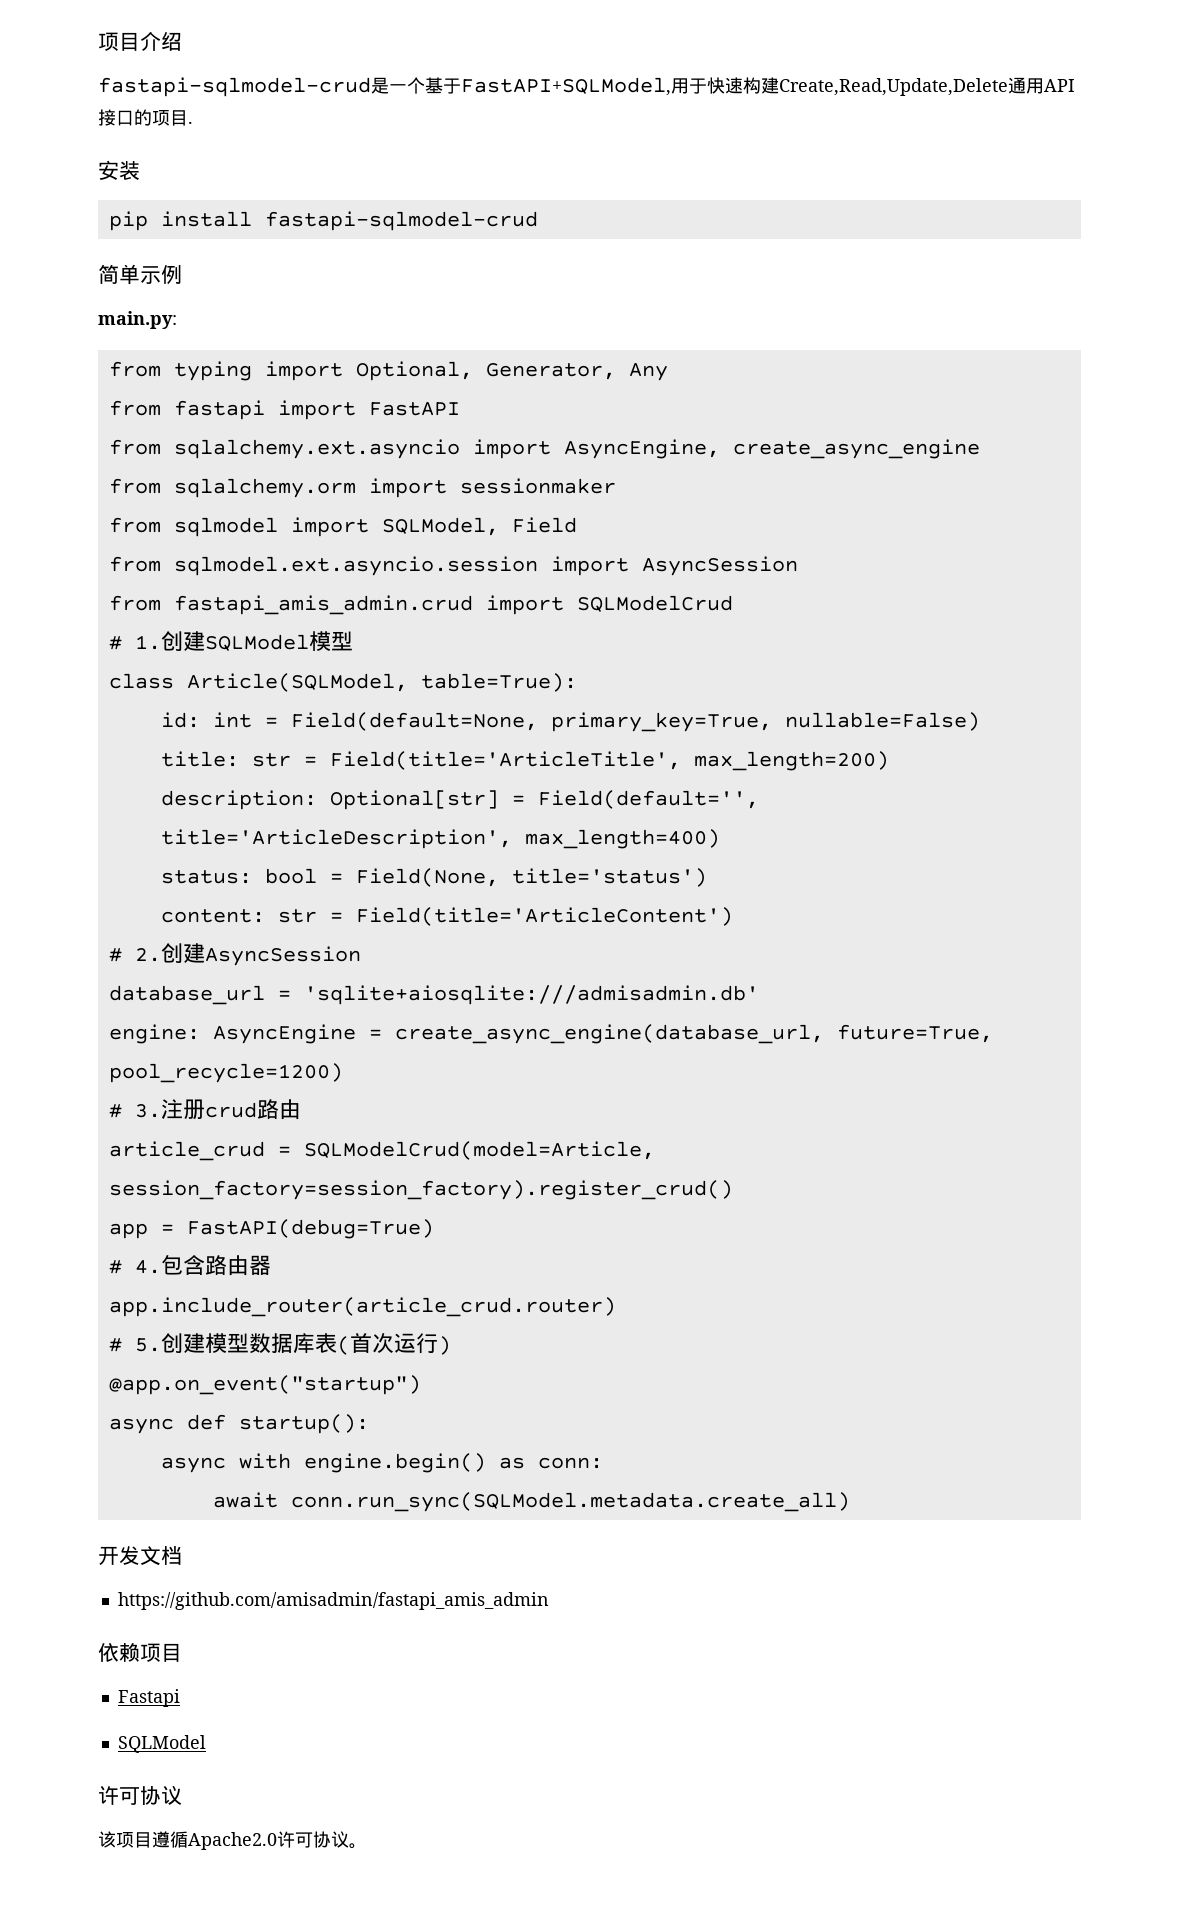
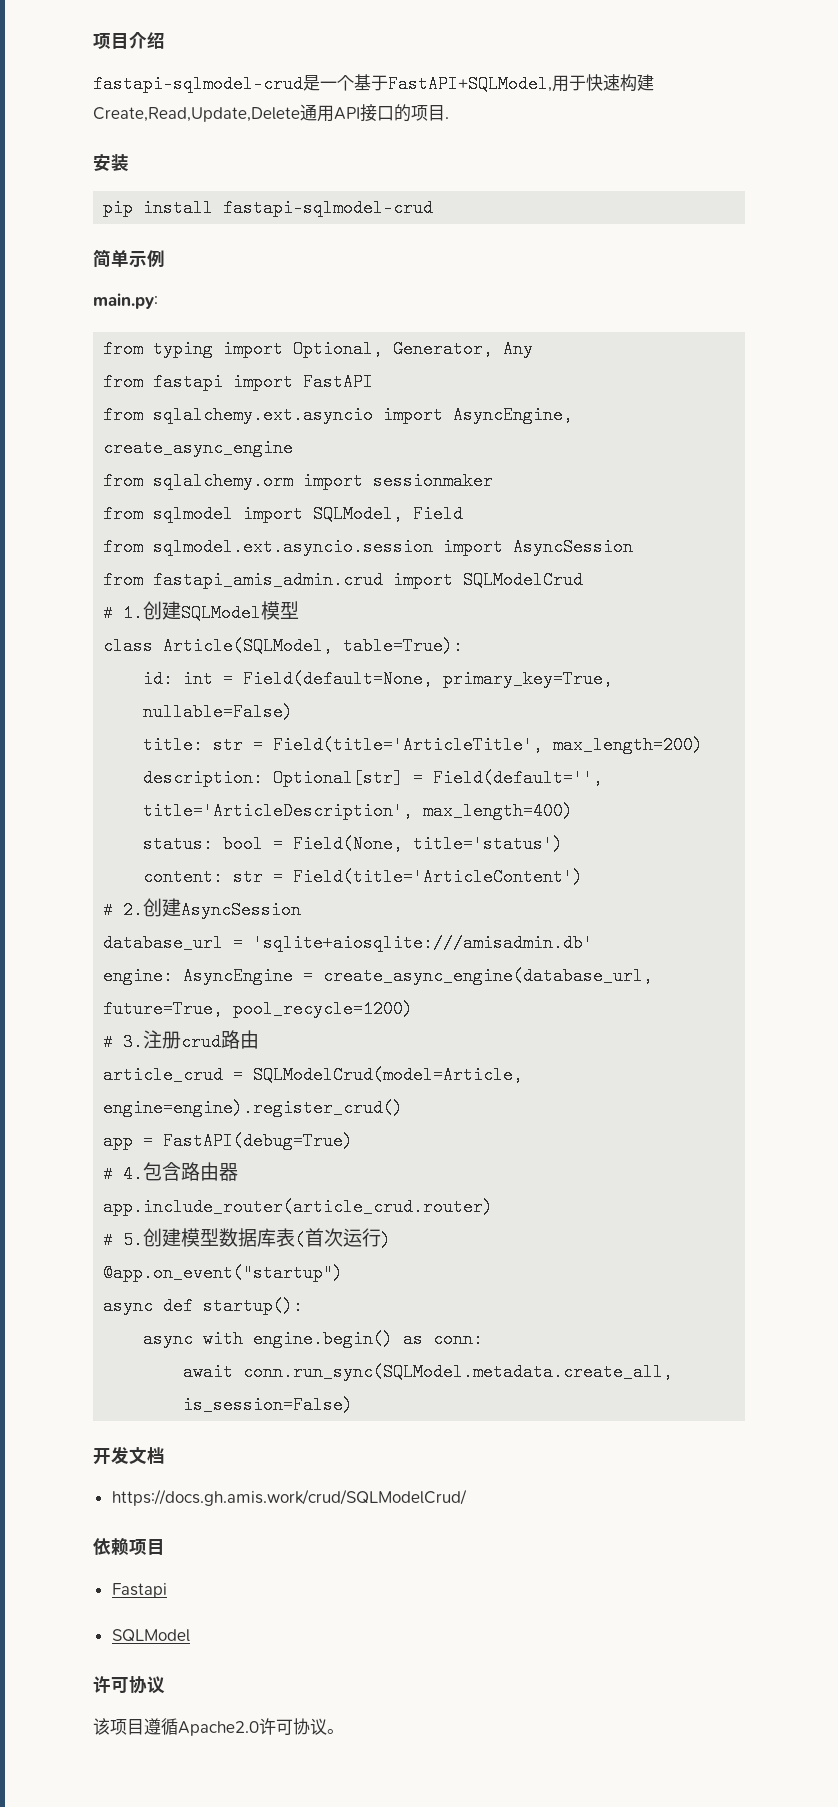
- database_url = 'sqlite+aiosqlite:///admisadmin.db'
+ database_url = 'sqlite+aiosqlite:///amisadmin.db'
- article_crud = SQLModelCrud(model=Article, session_factory=session_factory).register_crud()
+ article_crud = SQLModelCrud(model=Article, engine=engine).register_crud()
- await conn.run_sync(SQLModel.metadata.create_all)
+ await conn.run_sync(SQLModel.metadata.create_all, is_session=False)
- https://github.com/amisadmin/fastapi_amis_admin
+ https://docs.gh.amis.work/crud/SQLModelCrud/

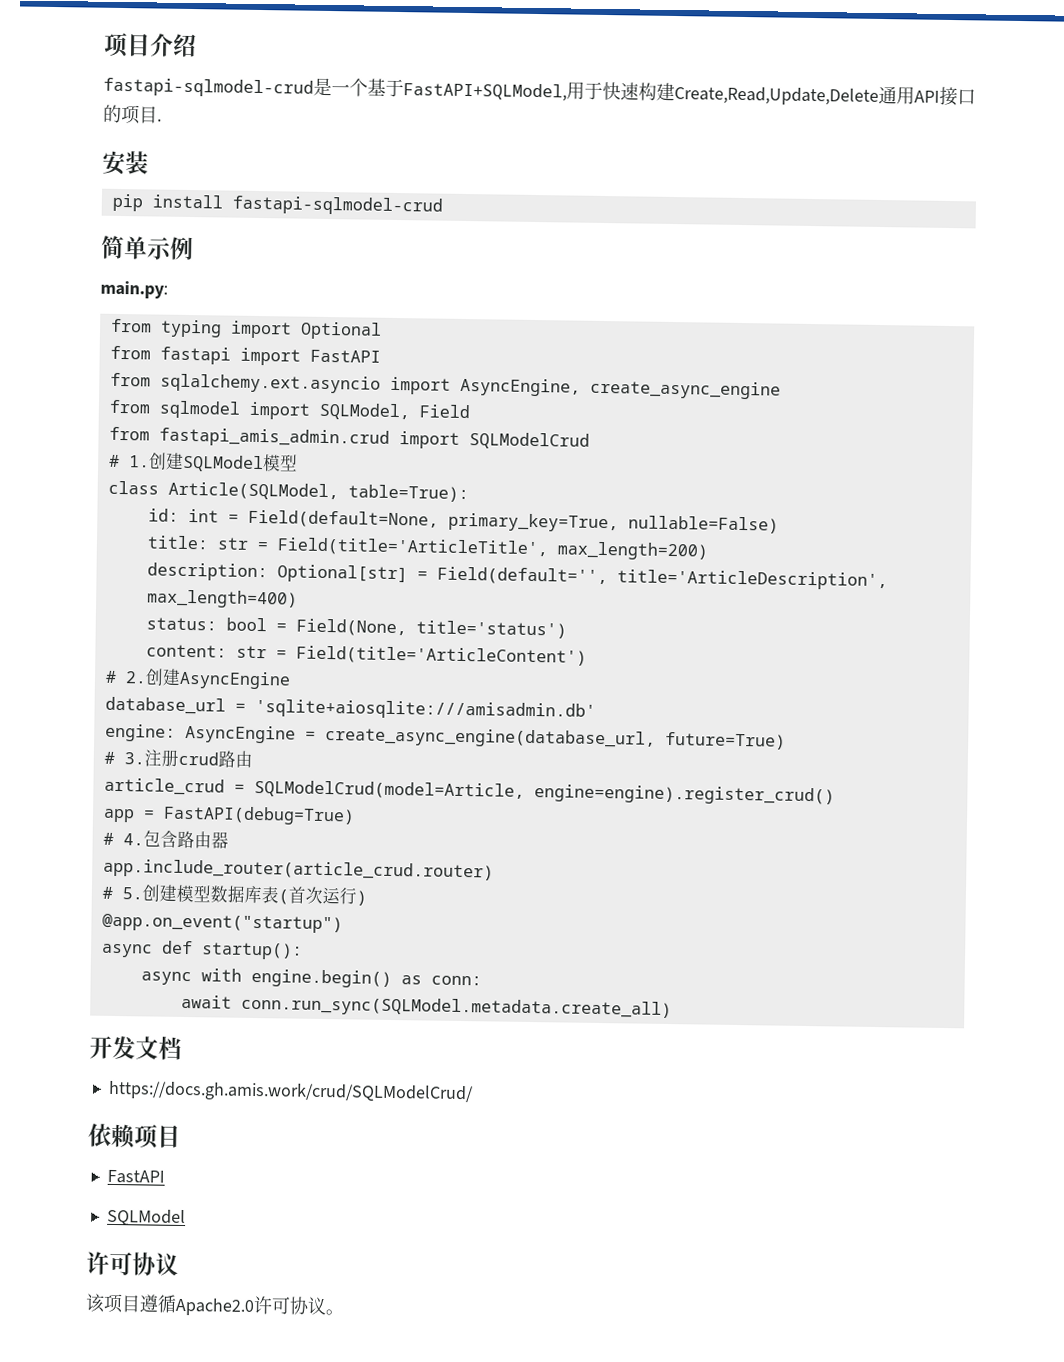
- from typing import Optional, Generator, Any
+ from typing import Optional
- from sqlalchemy.orm import sessionmaker
- from sqlmodel.ext.asyncio.session import AsyncSession
- # 2.创建AsyncSession
+ # 2.创建AsyncEngine
- engine: AsyncEngine = create_async_engine(database_url, future=True, pool_recycle=1200)
+ engine: AsyncEngine = create_async_engine(database_url, future=True)
- await conn.run_sync(SQLModel.metadata.create_all, is_session=False)
+ await conn.run_sync(SQLModel.metadata.create_all)
  依赖项目
- Fastapi
+ FastAPI

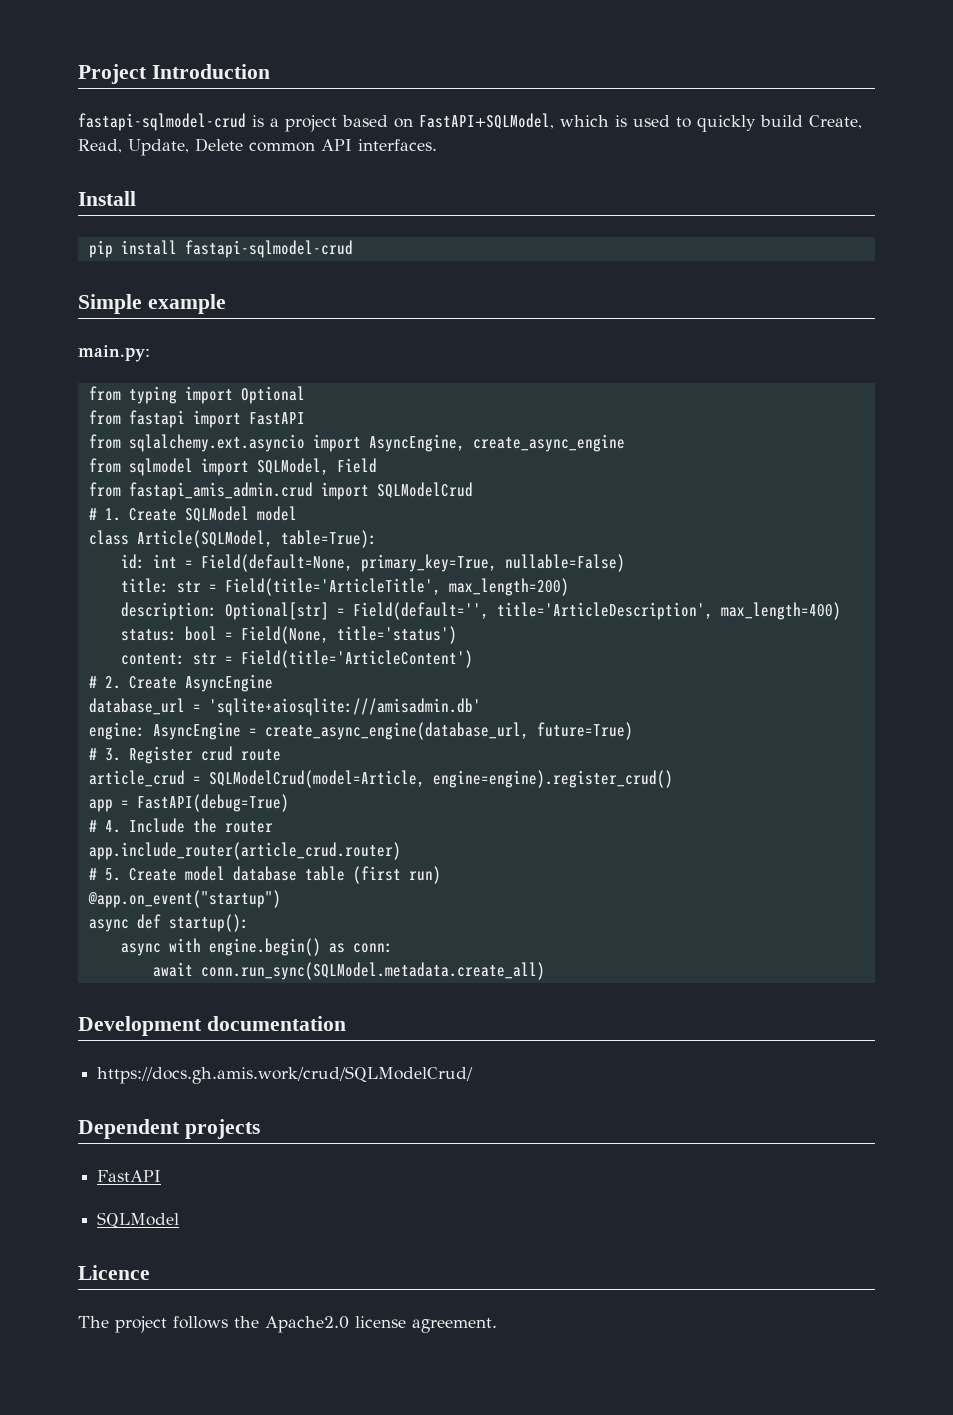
- 项目介绍
- fastapi-sqlmodel-crud是一个基于FastAPI+SQLModel,用于快速构建Create,Read,Update,Delete通用API接口的项目.
- 安装
+ Project Introduction
+ fastapi-sqlmodel-crud is a project based on FastAPI+SQLModel, which is used to quickly build Create, Read, Update, Delete common API interfaces.
+ Install
- 简单示例
+ Simple example
- # 1.创建SQLModel模型
+ # 1. Create SQLModel model
- # 2.创建AsyncEngine
+ # 2. Create AsyncEngine
- # 3.注册crud路由
+ # 3. Register crud route
- # 4.包含路由器
+ # 4. Include the router
- # 5.创建模型数据库表(首次运行)
+ # 5. Create model database table (first run)
- 开发文档
+ Development documentation
- 依赖项目
+ Dependent projects
  FastAPI
  SQLModel
- 许可协议
- 该项目遵循Apache2.0许可协议。
+ Licence
+ The project follows the Apache2.0 license agreement.

